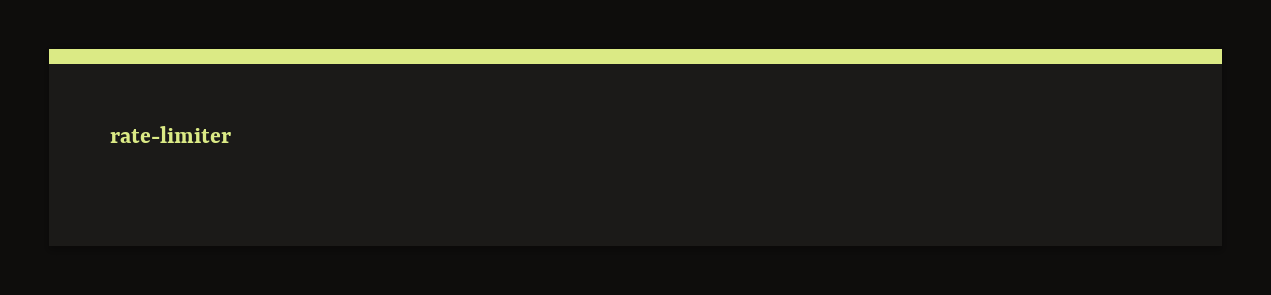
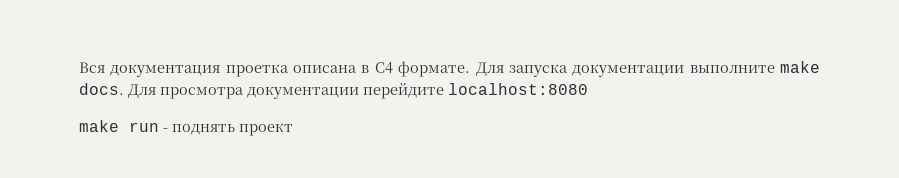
- rate-limiter
+ Вся документация проетка описана в C4 формате. Для запуска документации выполните make docs. Для просмотра документации перейдите localhost:8080
+ make run - поднять проект

